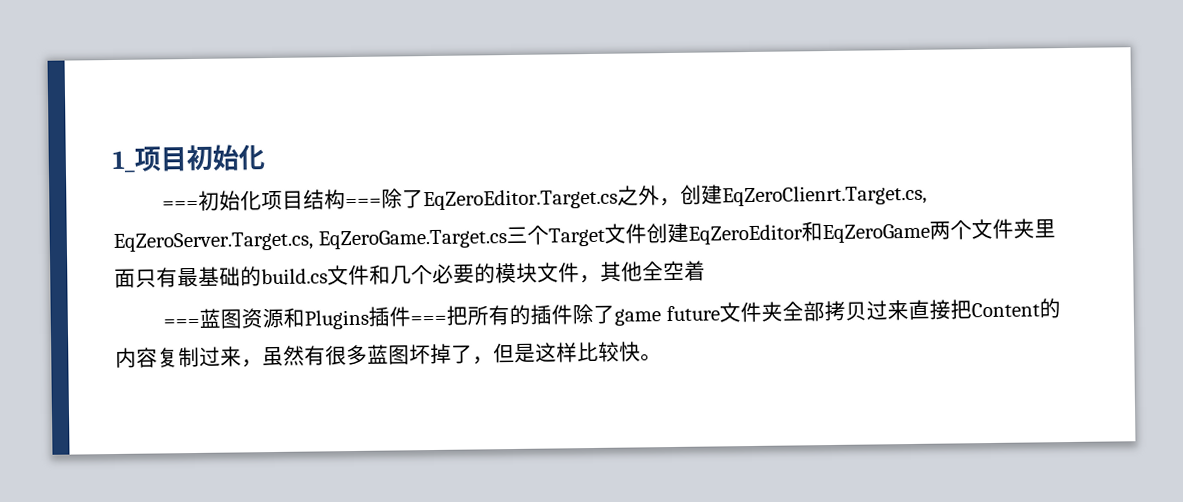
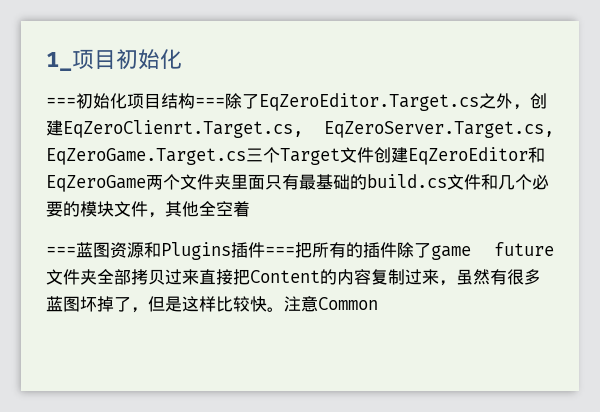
+ 注意Common

